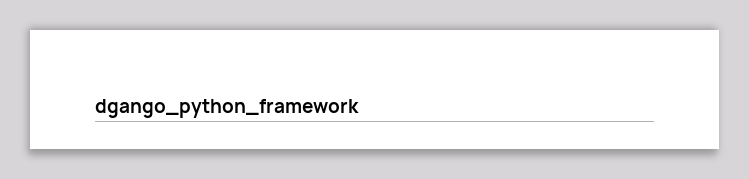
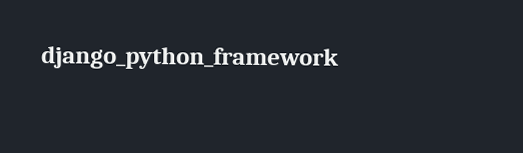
- dgango_python_framework
+ django_python_framework

